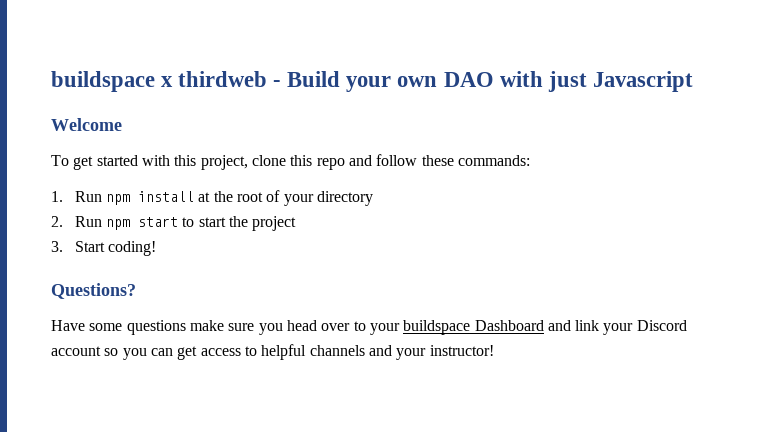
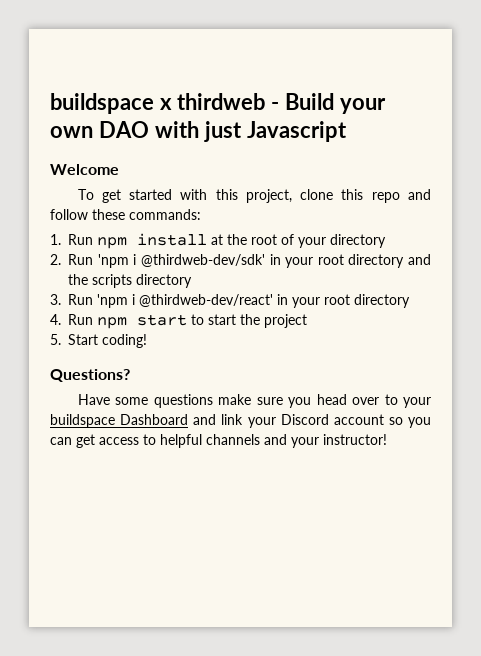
- 2. Run npm start to start the project
+ 2. Run 'npm i @thirdweb-dev/sdk' in your root directory and the scripts directory
+ 3. Run 'npm i @thirdweb-dev/react' in your root directory
+ 4. Run npm start to start the project
- 3. Start coding!
+ 5. Start coding!

